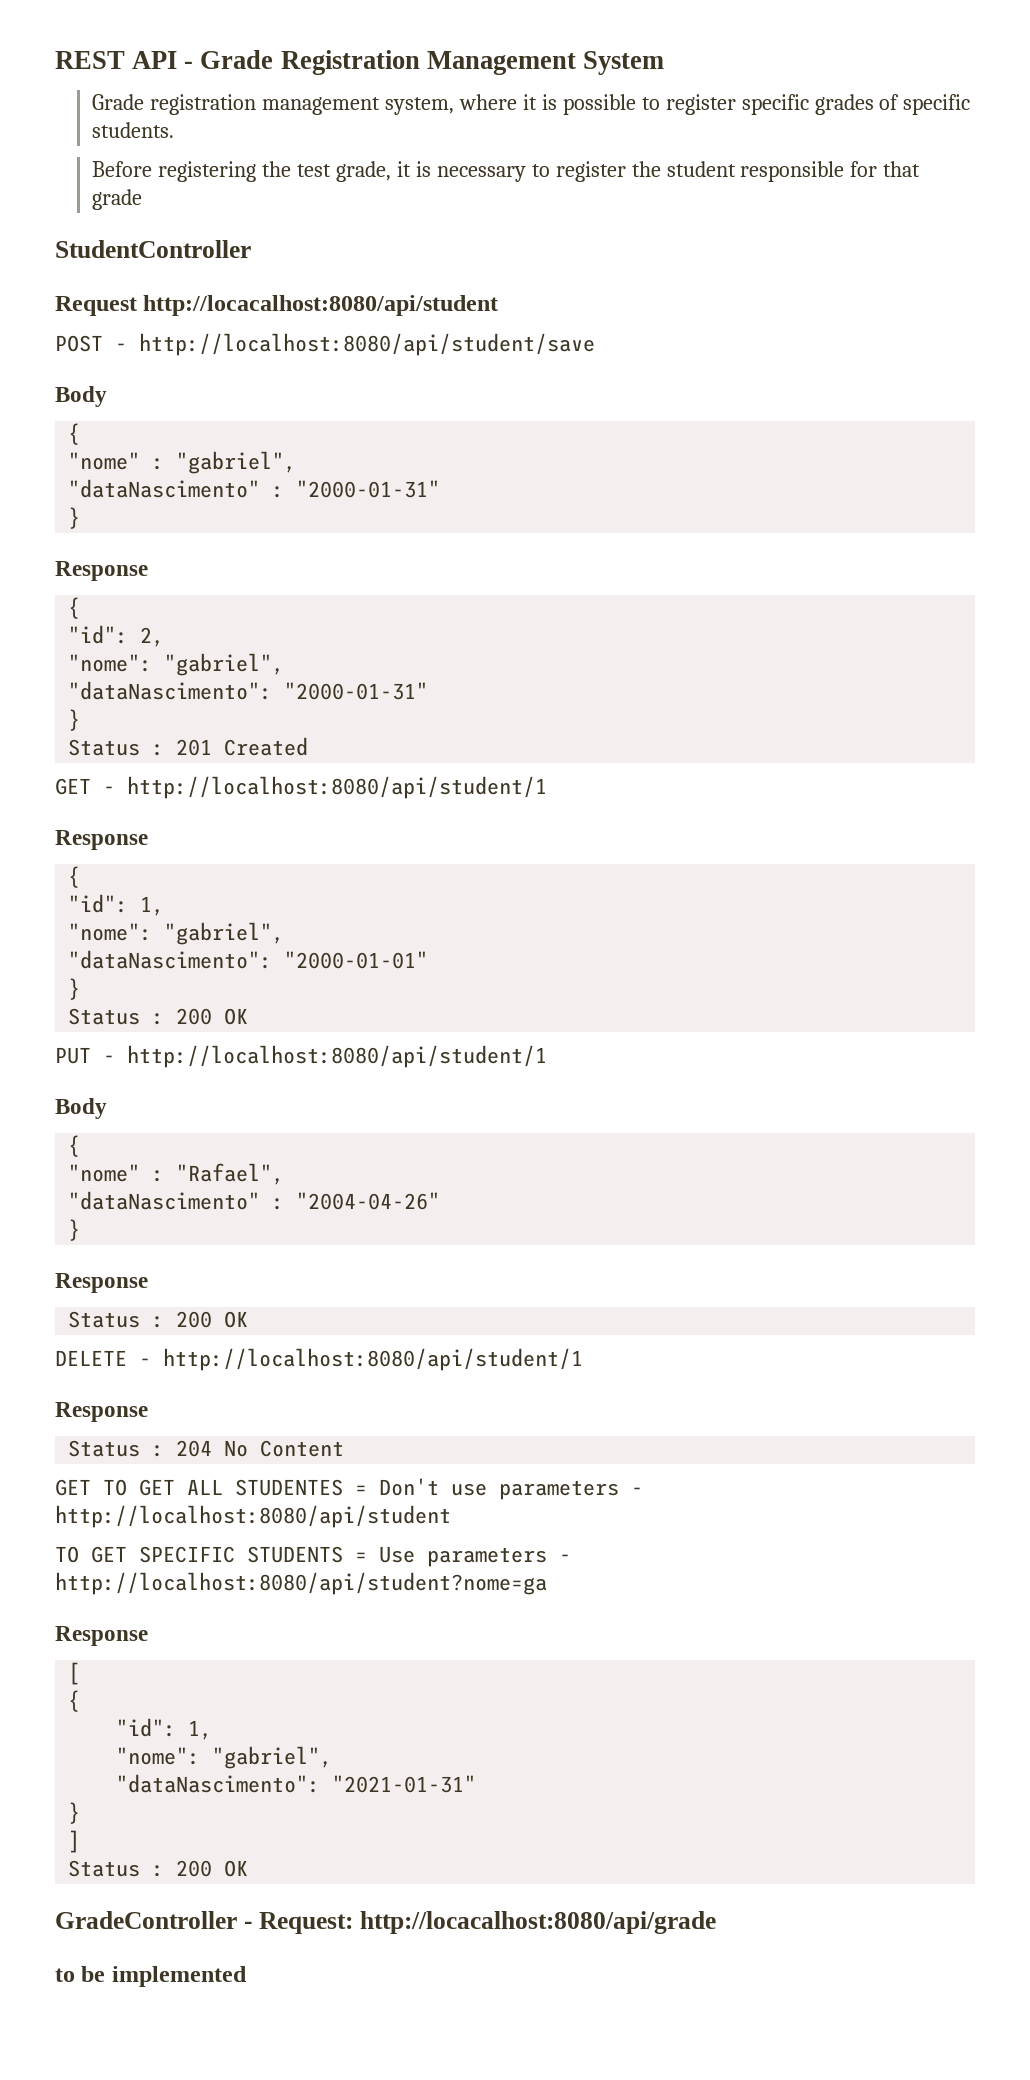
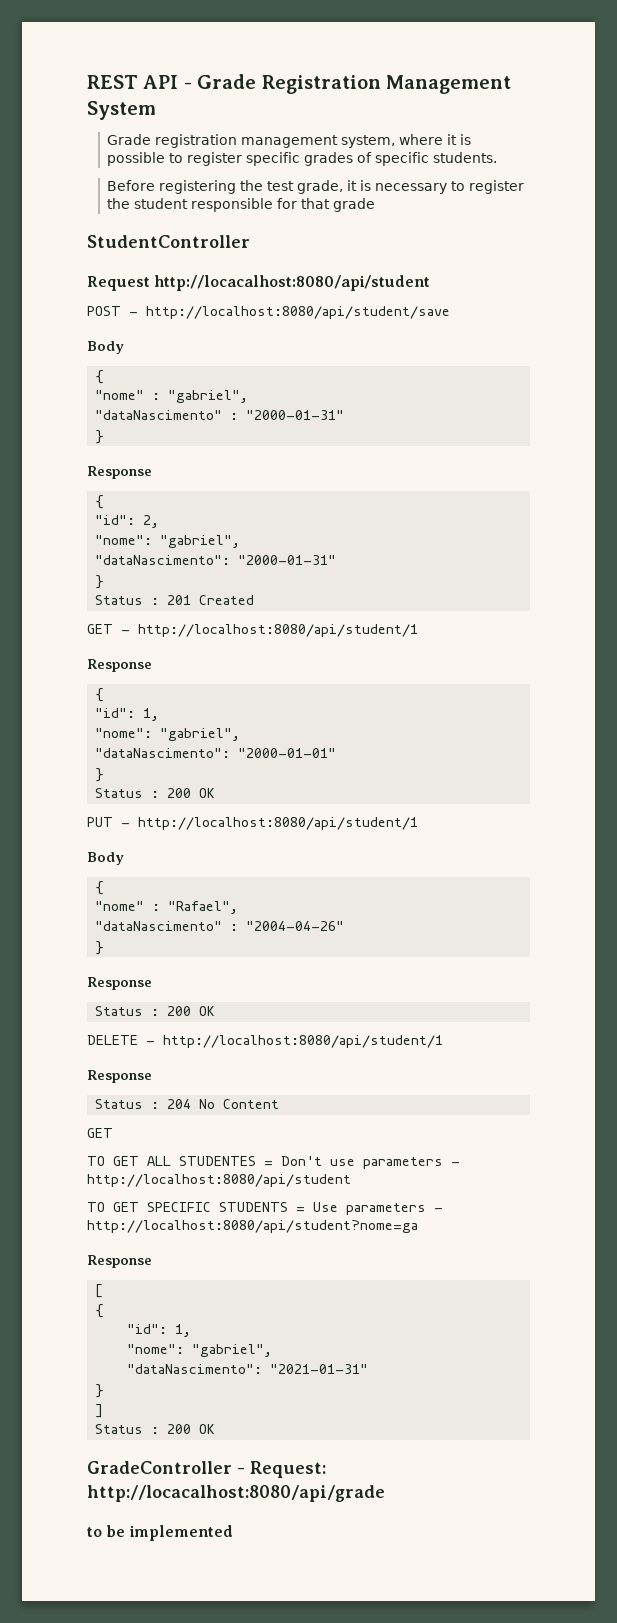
  Status : 204 No Content
- GET TO GET ALL STUDENTES = Don't use parameters - http://localhost:8080/api/student
+ GET
+ TO GET ALL STUDENTES = Don't use parameters - http://localhost:8080/api/student

